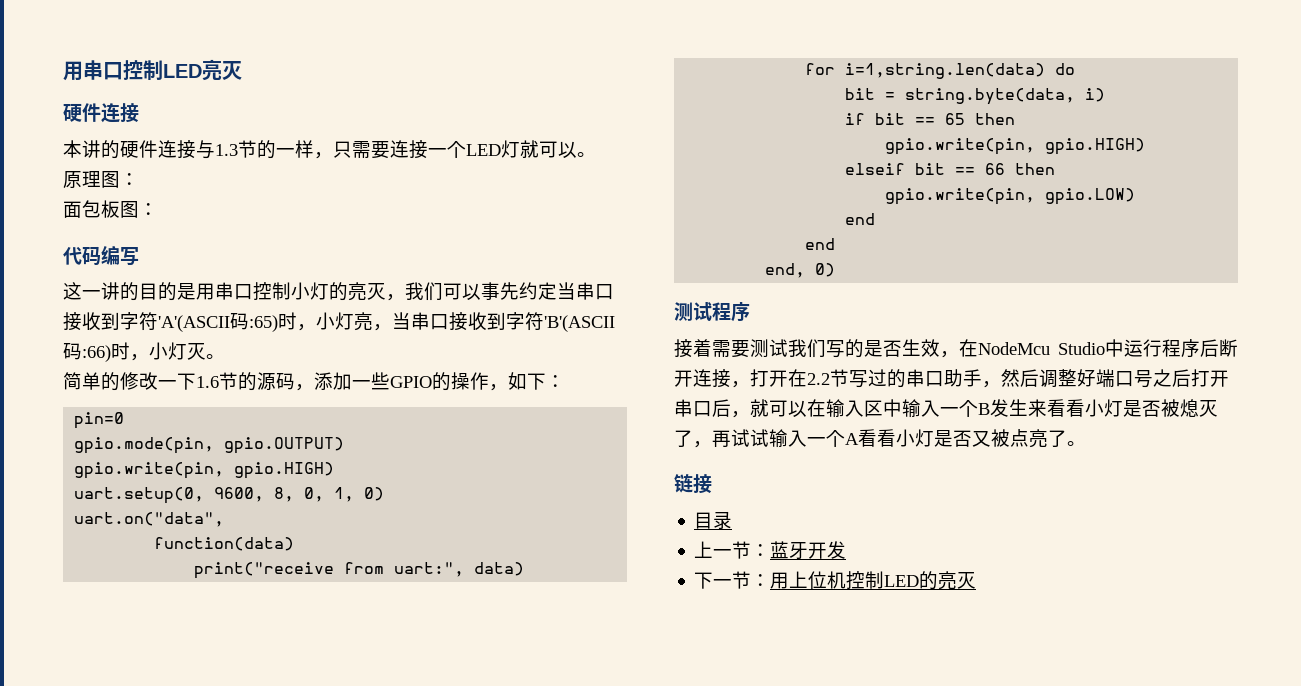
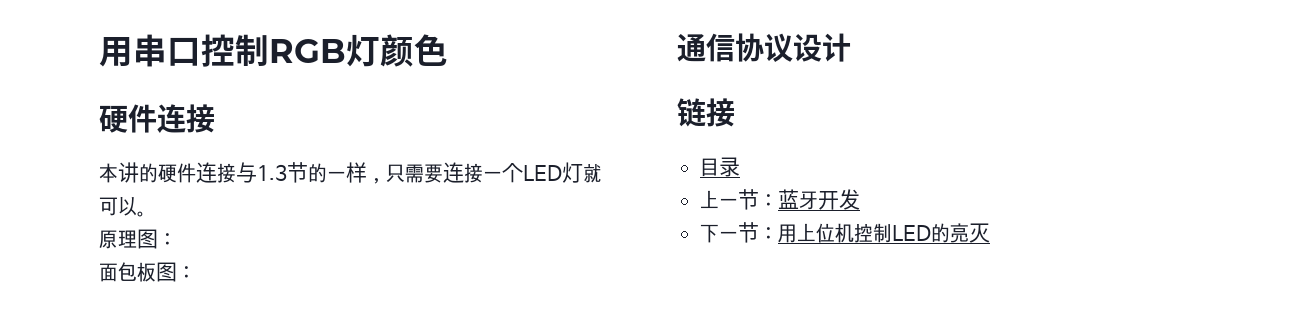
- 用串口控制LED亮灭
+ 用串口控制RGB灯颜色
- 代码编写
- 这一讲的目的是用串口控制小灯的亮灭，我们可以事先约定当串口接收到字符'A'(ASCII码:65)时，小灯亮，当串口接收到字符'B'(ASCII码:66)时，小灯灭。
- 简单的修改一下1.6节的源码，添加一些GPIO的操作，如下：
- pin=0
- gpio.mode(pin, gpio.OUTPUT)
- gpio.write(pin, gpio.HIGH)
- uart.setup(0, 9600, 8, 0, 1, 0)
- uart.on("data",
- function(data)
- print("receive from uart:", data)
- for i=1,string.len(data) do
- bit = string.byte(data, i)
- if bit == 65 then
- gpio.write(pin, gpio.HIGH)
- elseif bit == 66 then
- gpio.write(pin, gpio.LOW)
- end
- end
- end, 0)
- 测试程序
- 接着需要测试我们写的是否生效，在NodeMcu Studio中运行程序后断开连接，打开在2.2节写过的串口助手，然后调整好端口号之后打开串口后，就可以在输入区中输入一个B发生来看看小灯是否被熄灭了，再试试输入一个A看看小灯是否又被点亮了。
+ 通信协议设计

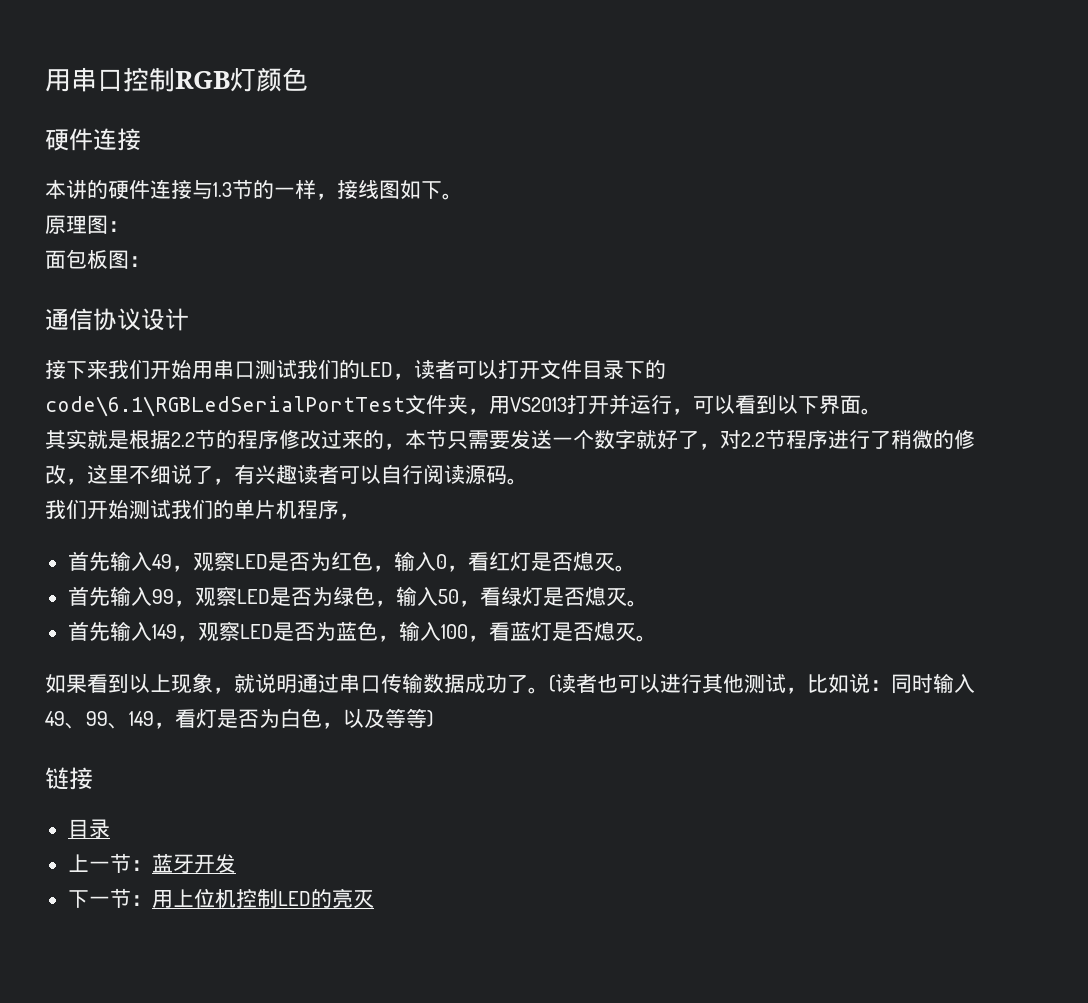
- 本讲的硬件连接与1.3节的一样，只需要连接一个LED灯就可以。
+ 本讲的硬件连接与1.3节的一样，接线图如下。
+ 接下来我们开始用串口测试我们的LED，读者可以打开文件目录下的code\6.1\RGBLedSerialPortTest文件夹，用VS2013打开并运行，可以看到以下界面。
+ 其实就是根据2.2节的程序修改过来的，本节只需要发送一个数字就好了，对2.2节程序进行了稍微的修改，这里不细说了，有兴趣读者可以自行阅读源码。
+ 我们开始测试我们的单片机程序，
+ 首先输入49，观察LED是否为红色，输入0，看红灯是否熄灭。
+ 首先输入99，观察LED是否为绿色，输入50，看绿灯是否熄灭。
+ 首先输入149，观察LED是否为蓝色，输入100，看蓝灯是否熄灭。
+ 如果看到以上现象，就说明通过串口传输数据成功了。(读者也可以进行其他测试，比如说：同时输入49、99、149，看灯是否为白色，以及等等)

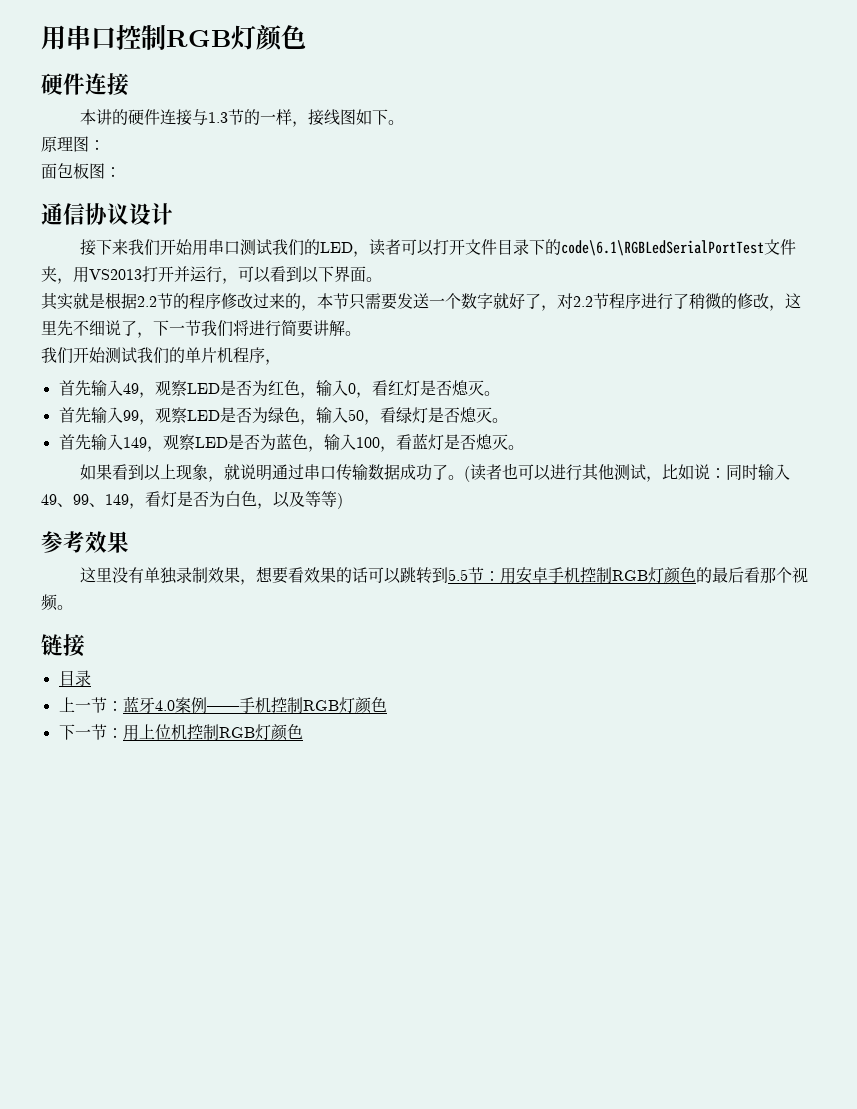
- 其实就是根据2.2节的程序修改过来的，本节只需要发送一个数字就好了，对2.2节程序进行了稍微的修改，这里不细说了，有兴趣读者可以自行阅读源码。
+ 其实就是根据2.2节的程序修改过来的，本节只需要发送一个数字就好了，对2.2节程序进行了稍微的修改，这里先不细说了，下一节我们将进行简要讲解。
+ 参考效果
+ 这里没有单独录制效果，想要看效果的话可以跳转到5.5节：用安卓手机控制RGB灯颜色的最后看那个视频。
- 上一节：蓝牙开发
+ 上一节：蓝牙4.0案例——手机控制RGB灯颜色
- 下一节：用上位机控制LED的亮灭
+ 下一节：用上位机控制RGB灯颜色

